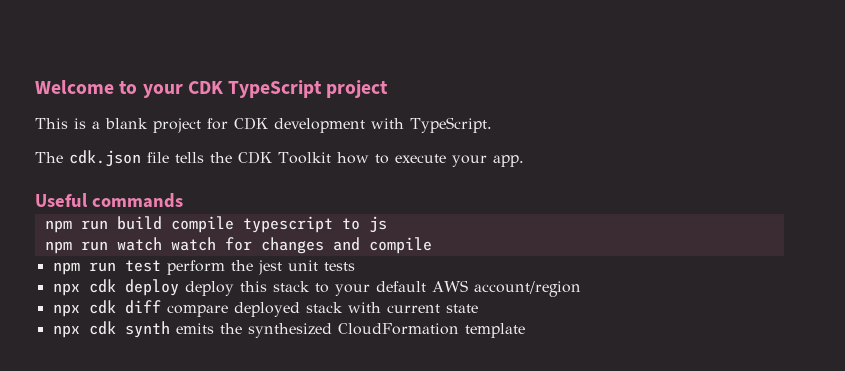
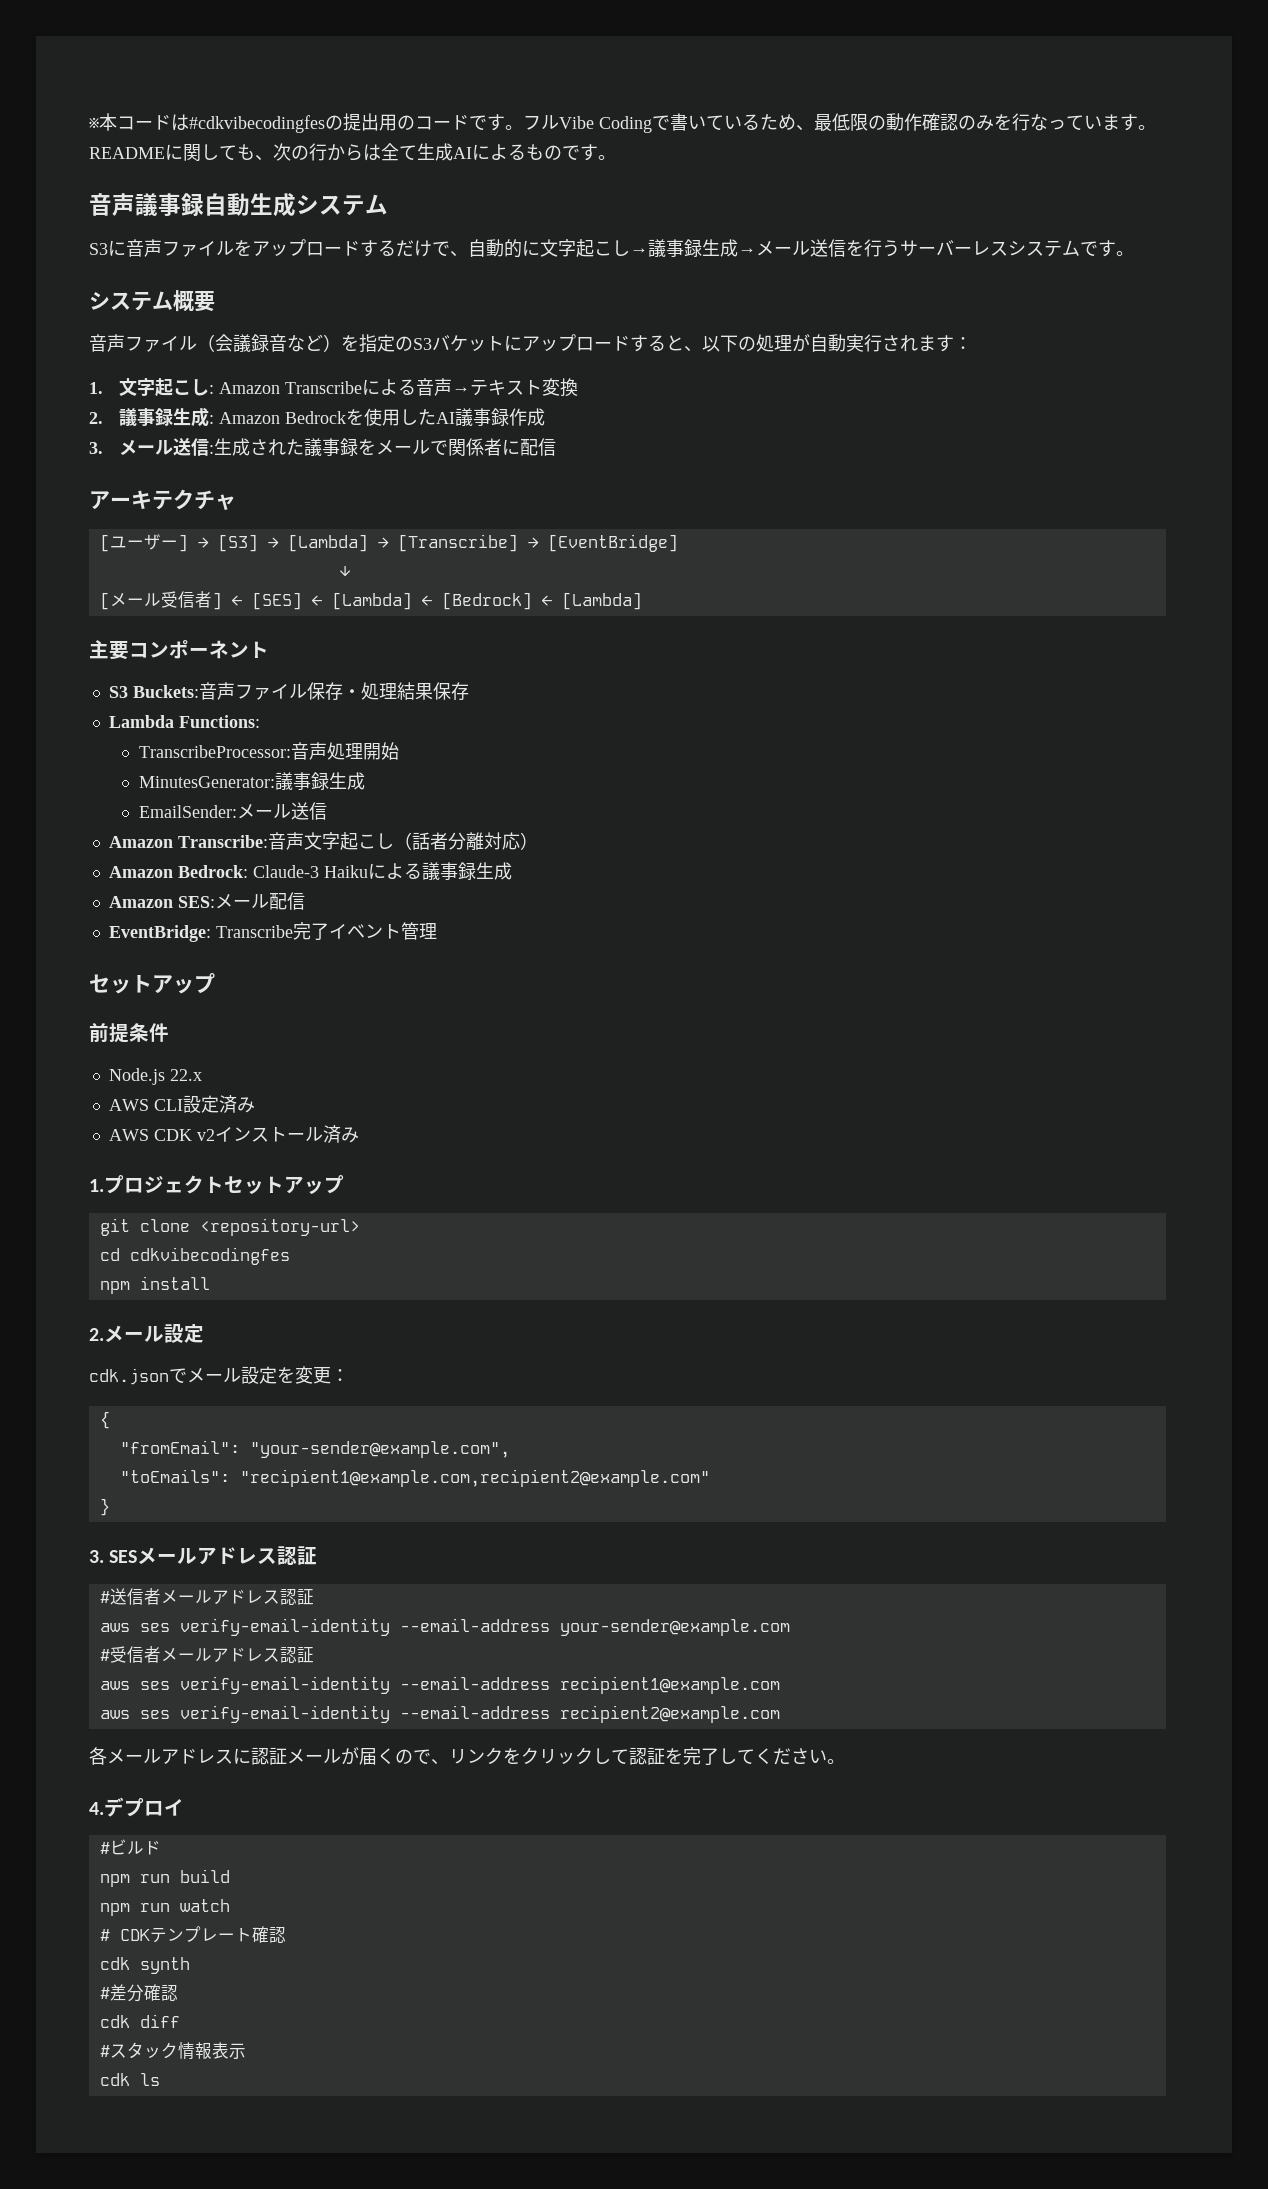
- Welcome to your CDK TypeScript project
- This is a blank project for CDK development with TypeScript.
- The cdk.json file tells the CDK Toolkit how to execute your app.
- Useful commands
+ ※本コードは#cdkvibecodingfesの提出用のコードです。フルVibe Codingで書いているため、最低限の動作確認のみを行なっています。READMEに関しても、次の行からは全て生成AIによるものです。
+ 音声議事録自動生成システム
+ S3に音声ファイルをアップロードするだけで、自動的に文字起こし→議事録生成→メール送信を行うサーバーレスシステムです。
+ システム概要
+ 音声ファイル（会議録音など）を指定のS3バケットにアップロードすると、以下の処理が自動実行されます：
+ 1.文字起こし: Amazon Transcribeによる音声→テキスト変換
+ 2.議事録生成: Amazon Bedrockを使用したAI議事録作成
+ 3.メール送信:生成された議事録をメールで関係者に配信
+ アーキテクチャ
+ [ユーザー] → [S3] → [Lambda] → [Transcribe] → [EventBridge]
+ ↓
+ [メール受信者] ← [SES] ← [Lambda] ← [Bedrock] ← [Lambda]
+ 主要コンポーネント
+ S3 Buckets:音声ファイル保存・処理結果保存
+ Lambda Functions:
+ TranscribeProcessor:音声処理開始
+ MinutesGenerator:議事録生成
+ EmailSender:メール送信
+ Amazon Transcribe:音声文字起こし（話者分離対応）
+ Amazon Bedrock: Claude-3 Haikuによる議事録生成
+ Amazon SES:メール配信
+ EventBridge: Transcribe完了イベント管理
+ セットアップ
+ 前提条件
+ Node.js 22.x
+ AWS CLI設定済み
+ AWS CDK v2インストール済み
+ 1.プロジェクトセットアップ
+ git clone <repository-url>
+ cd cdkvibecodingfes
+ npm install
+ 2.メール設定
+ cdk.jsonでメール設定を変更：
+ {
+ "fromEmail": "your-sender@example.com",
+ "toEmails": "recipient1@example.com,recipient2@example.com"
+ }
+ 3. SESメールアドレス認証
+ #送信者メールアドレス認証
+ aws ses verify-email-identity --email-address your-sender@example.com
+ #受信者メールアドレス認証
+ aws ses verify-email-identity --email-address recipient1@example.com
+ aws ses verify-email-identity --email-address recipient2@example.com
+ 各メールアドレスに認証メールが届くので、リンクをクリックして認証を完了してください。
+ 4.デプロイ
+ #ビルド
- npm run build compile typescript to js
+ npm run build
- npm run watch watch for changes and compile
- npm run test perform the jest unit tests
- npx cdk deploy deploy this stack to your default AWS account/region
- npx cdk diff compare deployed stack with current state
- npx cdk synth emits the synthesized CloudFormation template
+ npm run watch
+ # CDKテンプレート確認
+ cdk synth
+ #差分確認
+ cdk diff
+ #スタック情報表示
+ cdk ls

